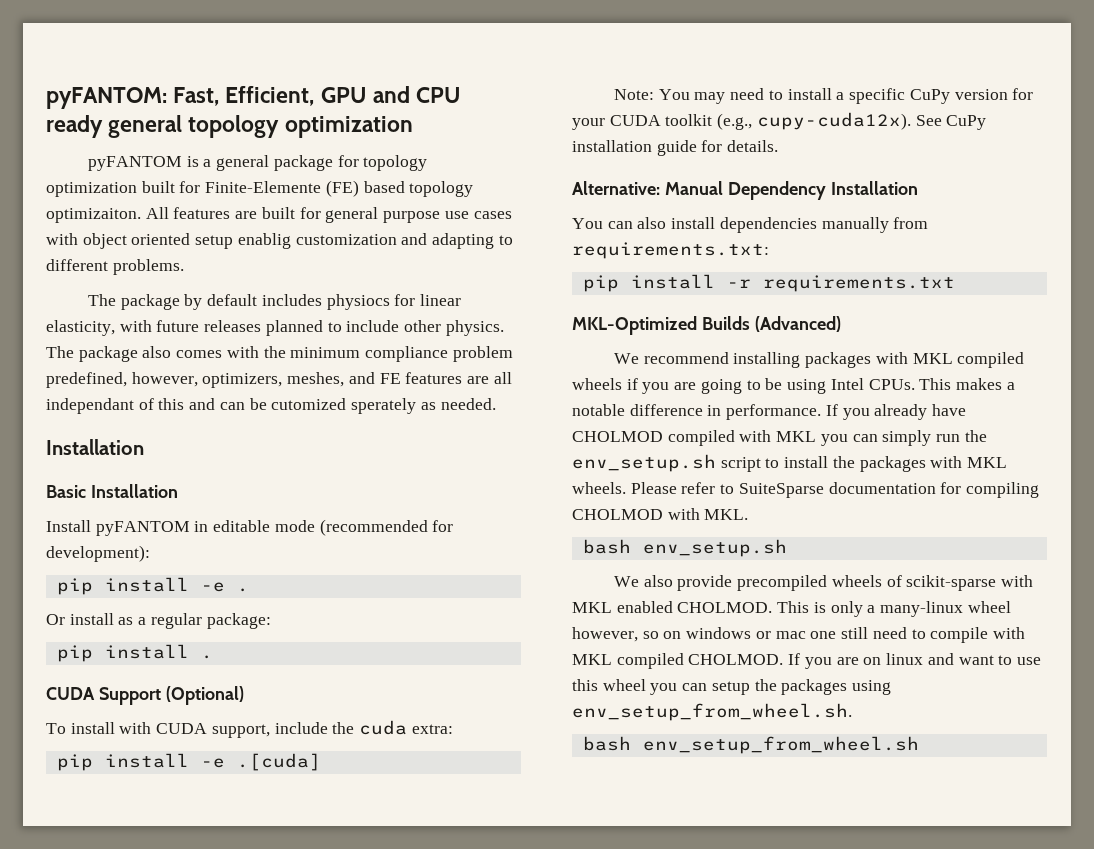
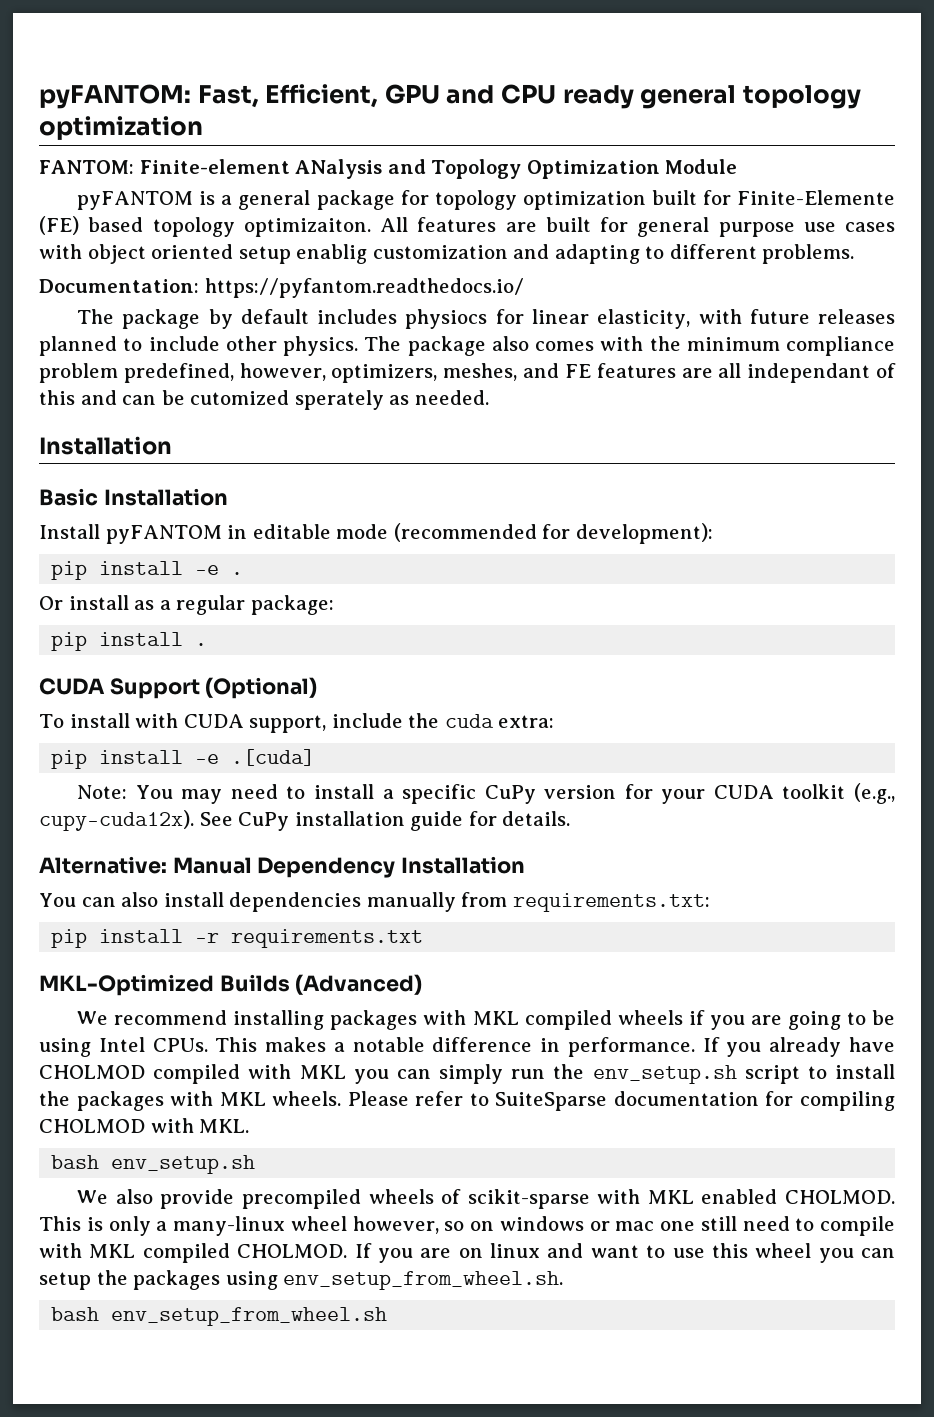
+ FANTOM: Finite-element ANalysis and Topology Optimization Module
+ Documentation: https://pyfantom.readthedocs.io/

